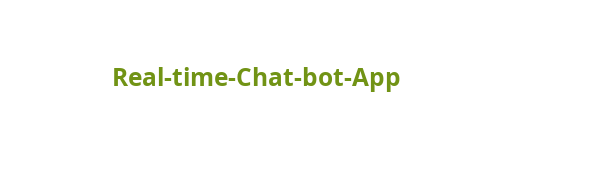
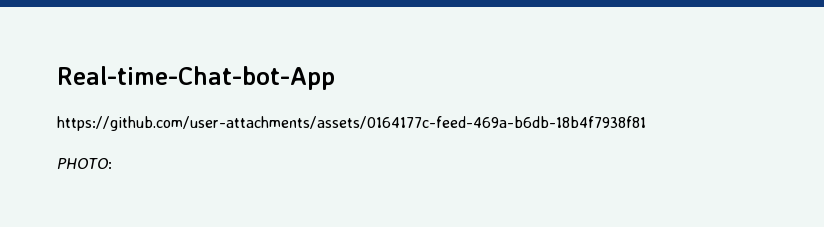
+ https://github.com/user-attachments/assets/0164177c-feed-469a-b6db-18b4f7938f81
+ PHOTO:

